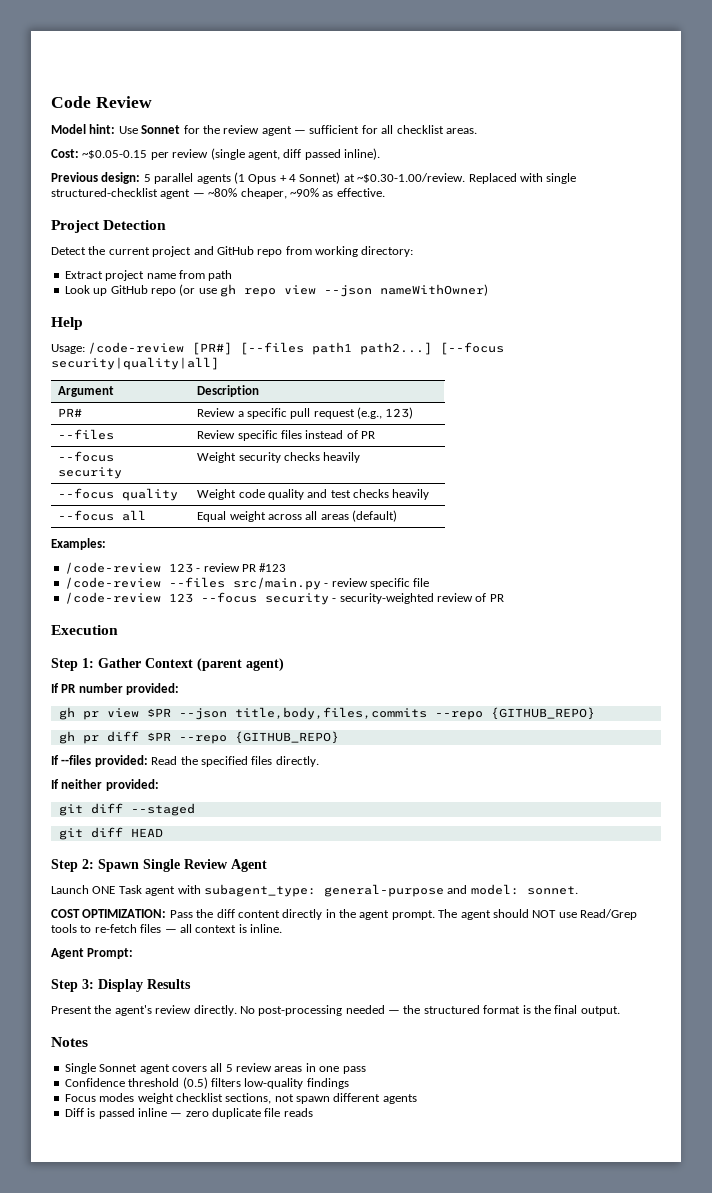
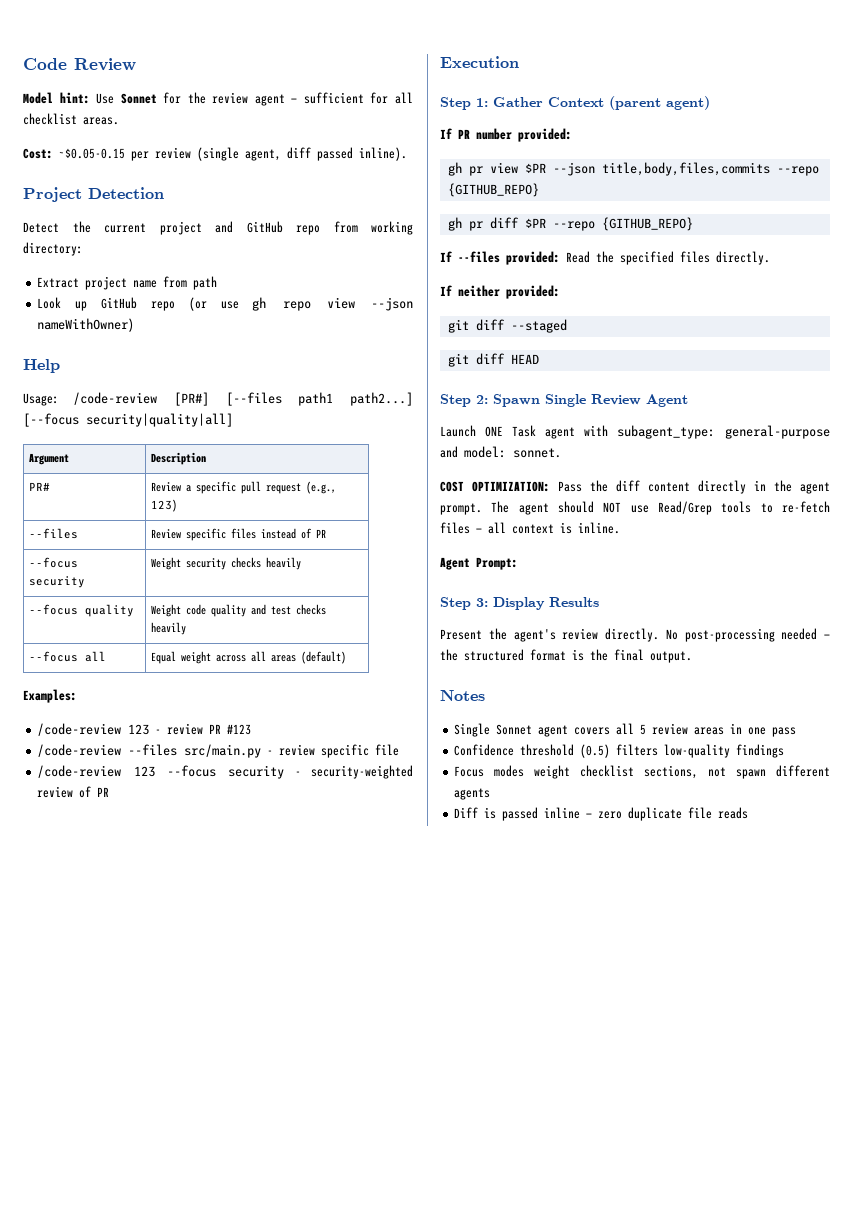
- Previous design: 5 parallel agents (1 Opus + 4 Sonnet) at ~$0.30-1.00/review. Replaced with single structured-checklist agent — ~80% cheaper, ~90% as effective.

